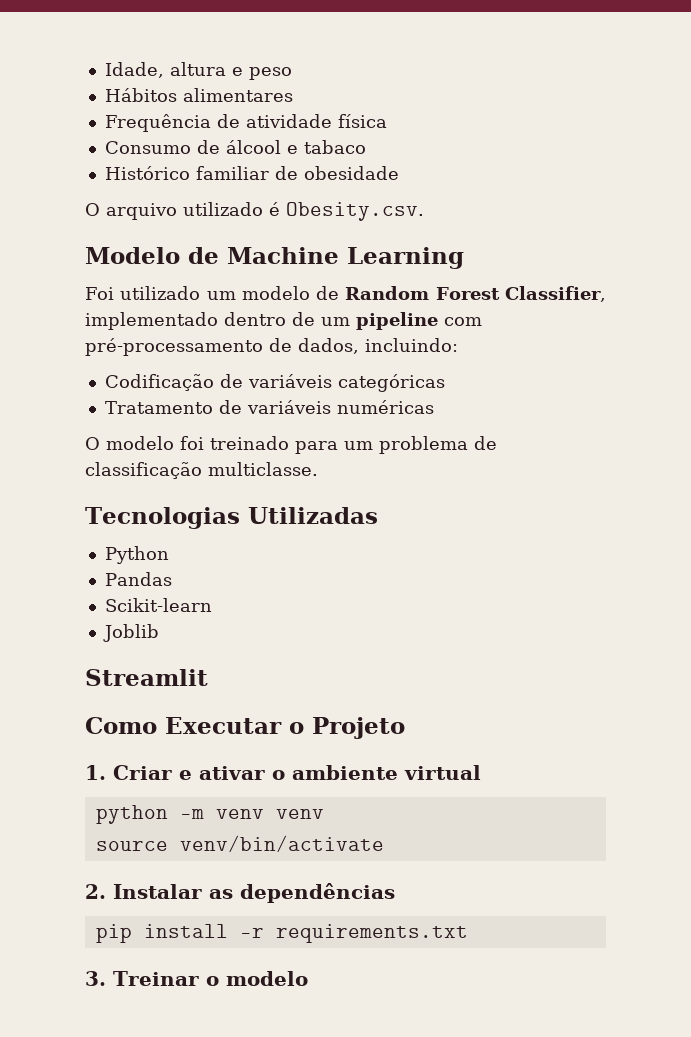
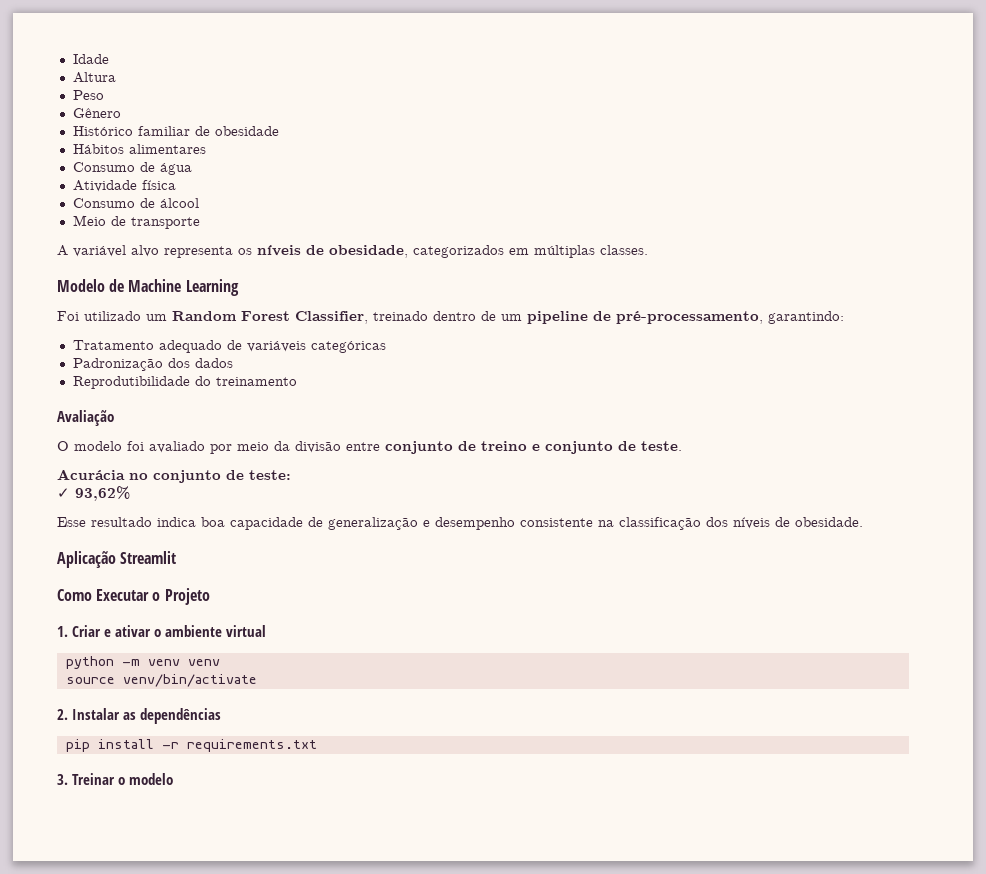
- Idade, altura e peso
+ Idade
+ Altura
+ Peso
+ Gênero
+ Histórico familiar de obesidade
  Hábitos alimentares
- Frequência de atividade física
- Consumo de álcool e tabaco
- Histórico familiar de obesidade
- O arquivo utilizado é Obesity.csv.
+ Consumo de água
+ Atividade física
+ Consumo de álcool
+ Meio de transporte
+ A variável alvo representa os níveis de obesidade, categorizados em múltiplas classes.
- Foi utilizado um modelo de Random Forest Classifier, implementado dentro de um pipeline com pré-processamento de dados, incluindo:
- Codificação de variáveis categóricas
- Tratamento de variáveis numéricas
- O modelo foi treinado para um problema de classificação multiclasse.
- Tecnologias Utilizadas
- Python
- Pandas
- Scikit-learn
- Joblib
- Streamlit
+ Foi utilizado um Random Forest Classifier, treinado dentro de um pipeline de pré-processamento, garantindo:
+ Tratamento adequado de variáveis categóricas
+ Padronização dos dados
+ Reprodutibilidade do treinamento
+ Avaliação
+ O modelo foi avaliado por meio da divisão entre conjunto de treino e conjunto de teste.
+ Acurácia no conjunto de teste:
+ ✓ 93,62%
+ Esse resultado indica boa capacidade de generalização e desempenho consistente na classificação dos níveis de obesidade.
+ Aplicação Streamlit

